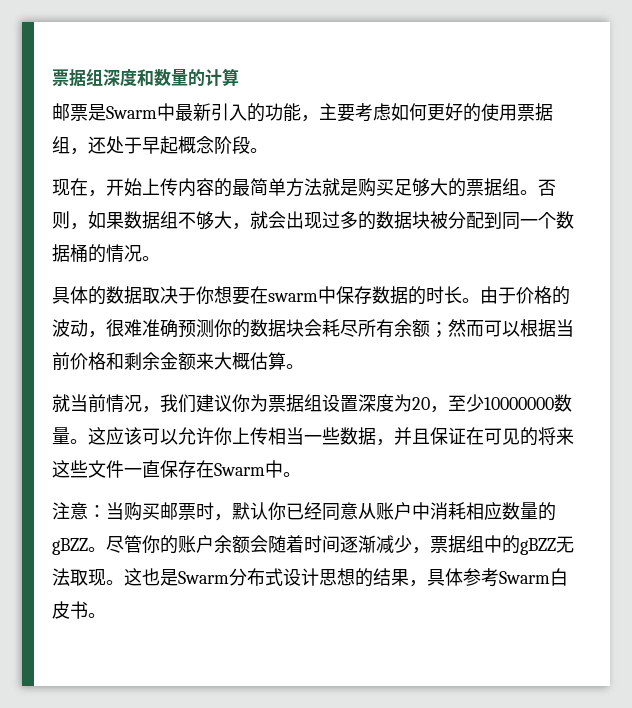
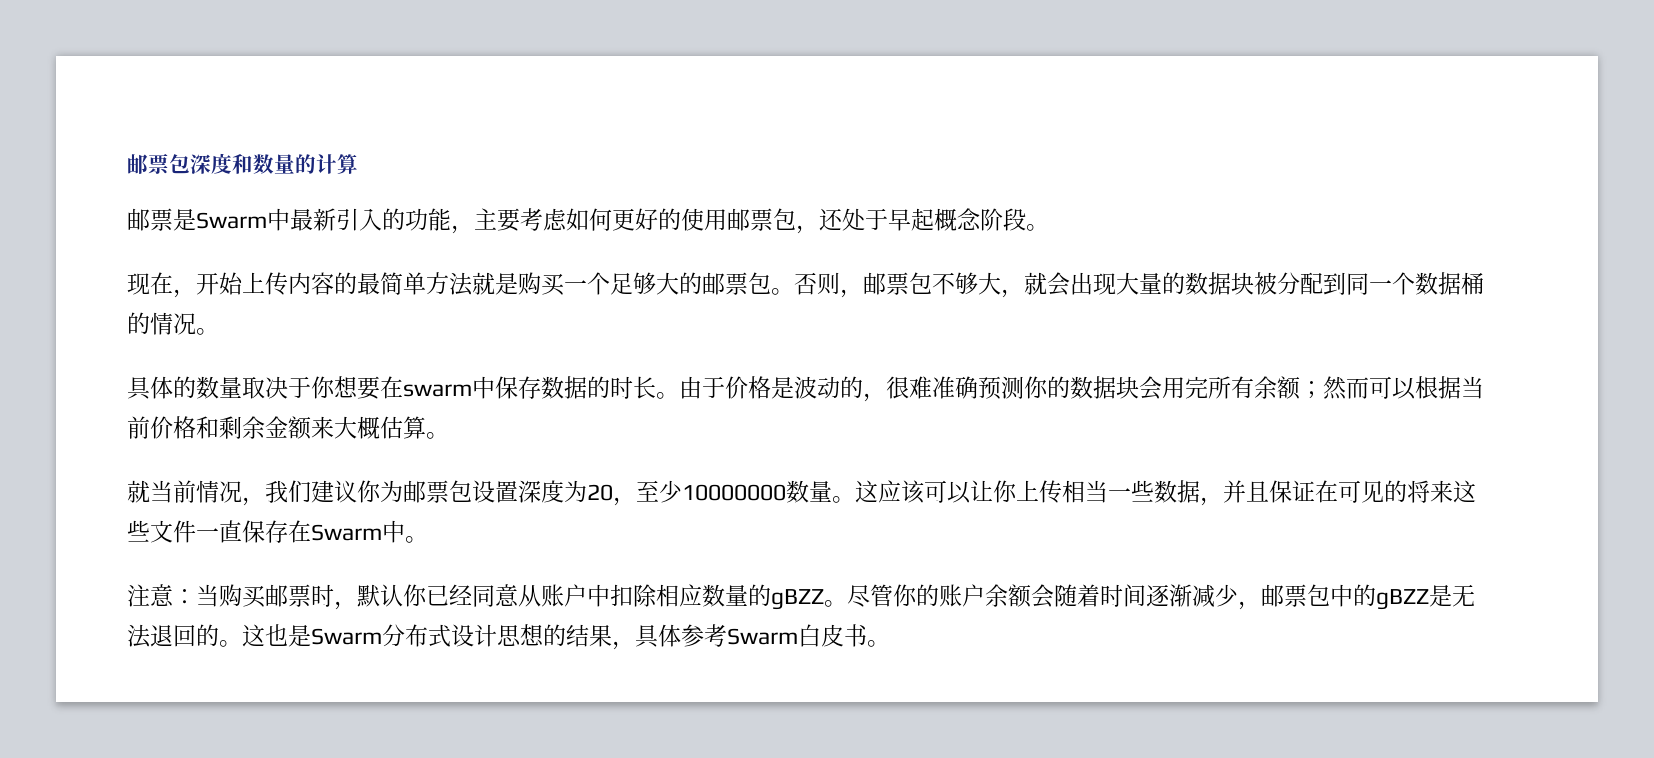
- 票据组深度和数量的计算
+ 邮票包深度和数量的计算
- 邮票是Swarm中最新引入的功能，主要考虑如何更好的使用票据组，还处于早起概念阶段。
+ 邮票是Swarm中最新引入的功能，主要考虑如何更好的使用邮票包，还处于早起概念阶段。
- 现在，开始上传内容的最简单方法就是购买足够大的票据组。
+ 现在，开始上传内容的最简单方法就是购买一个足够大的邮票包。
- 否则，如果数据组不够大，就会出现过多的数据块被分配到同一个数据桶的情况。
+ 否则，邮票包不够大，就会出现大量的数据块被分配到同一个数据桶的情况。
- 具体的数据取决于你想要在swarm中保存数据的时长。
+ 具体的数量取决于你想要在swarm中保存数据的时长。
- 由于价格的波动，很难准确预测你的数据块会耗尽所有余额；然而可以根据当前价格和剩余金额来大概估算。
+ 由于价格是波动的，很难准确预测你的数据块会用完所有余额；然而可以根据当前价格和剩余金额来大概估算。
- 就当前情况，我们建议你为票据组设置深度为20，至少10000000数量。
+ 就当前情况，我们建议你为邮票包设置深度为20，至少10000000数量。
- 这应该可以允许你上传相当一些数据，并且保证在可见的将来这些文件一直保存在Swarm中。
+ 这应该可以让你上传相当一些数据，并且保证在可见的将来这些文件一直保存在Swarm中。
- 注意：当购买邮票时，默认你已经同意从账户中消耗相应数量的gBZZ。
+ 注意：当购买邮票时，默认你已经同意从账户中扣除相应数量的gBZZ。
- 尽管你的账户余额会随着时间逐渐减少，票据组中的gBZZ无法取现。
+ 尽管你的账户余额会随着时间逐渐减少，邮票包中的gBZZ是无法退回的。

